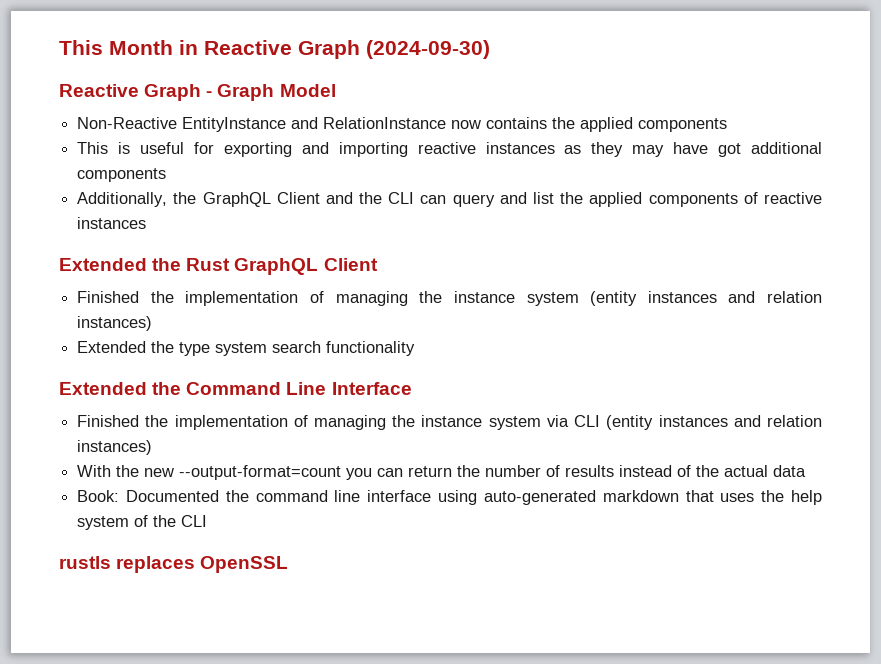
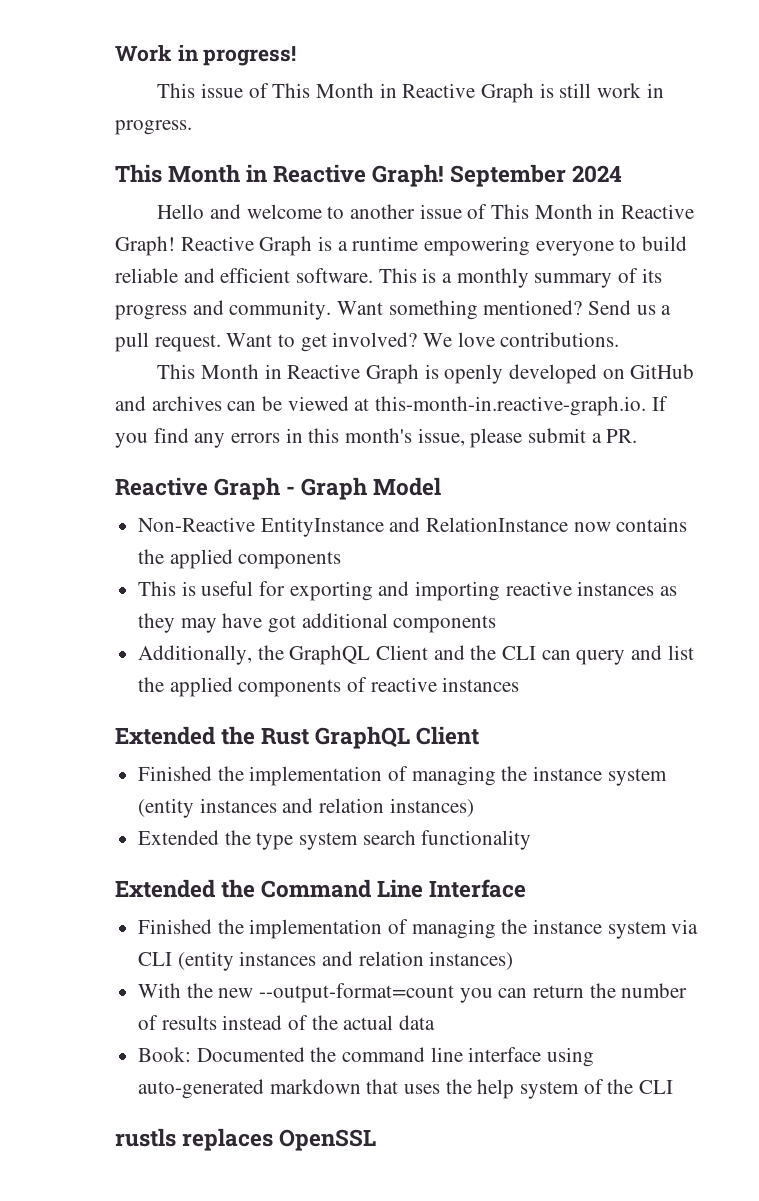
- This Month in Reactive Graph (2024-09-30)
+ Work in progress!
+ This issue of This Month in Reactive Graph is still work in progress.
+ This Month in Reactive Graph! September 2024
+ Hello and welcome to another issue of This Month in Reactive Graph! Reactive Graph is a runtime empowering everyone to build reliable and efficient software. This is a monthly summary of its progress and community. Want something mentioned? Send us a pull request. Want to get involved? We love contributions.
+ This Month in Reactive Graph is openly developed on GitHub and archives can be viewed at this-month-in.reactive-graph.io. If you find any errors in this month's issue, please submit a PR.

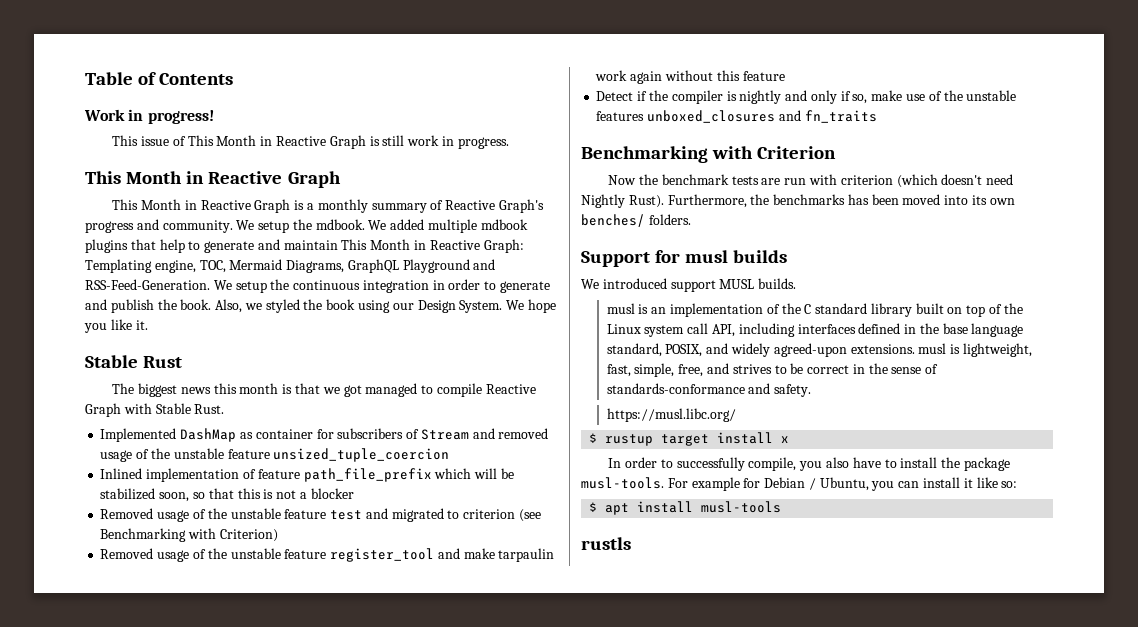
+ Table of Contents
  This issue of This Month in Reactive Graph is still work in progress.
- This Month in Reactive Graph! September 2024
- Hello and welcome to another issue of This Month in Reactive Graph! Reactive Graph is a runtime empowering everyone to build reliable and efficient software. This is a monthly summary of its progress and community. Want something mentioned? Send us a pull request. Want to get involved? We love contributions.
- This Month in Reactive Graph is openly developed on GitHub and archives can be viewed at this-month-in.reactive-graph.io. If you find any errors in this month's issue, please submit a PR.
- Reactive Graph - Graph Model
- Non-Reactive EntityInstance and RelationInstance now contains the applied components
- This is useful for exporting and importing reactive instances as they may have got additional components
- Additionally, the GraphQL Client and the CLI can query and list the applied components of reactive instances
- Extended the Rust GraphQL Client
- Finished the implementation of managing the instance system (entity instances and relation instances)
- Extended the type system search functionality
- Extended the Command Line Interface
- Finished the implementation of managing the instance system via CLI (entity instances and relation instances)
- With the new --output-format=count you can return the number of results instead of the actual data
- Book: Documented the command line interface using auto-generated markdown that uses the help system of the CLI
+ This Month in Reactive Graph
+ This Month in Reactive Graph is a monthly summary of Reactive Graph's progress and community. We setup the mdbook. We added multiple mdbook plugins that help to generate and maintain This Month in Reactive Graph: Templating engine, TOC, Mermaid Diagrams, GraphQL Playground and RSS-Feed-Generation. We setup the continuous integration in order to generate and publish the book. Also, we styled the book using our Design System. We hope you like it.
+ Stable Rust
+ The biggest news this month is that we got managed to compile Reactive Graph with Stable Rust.
+ Implemented DashMap as container for subscribers of Stream and removed usage of the unstable feature unsized_tuple_coercion
+ Inlined implementation of feature path_file_prefix which will be stabilized soon, so that this is not a blocker
+ Removed usage of the unstable feature test and migrated to criterion (see Benchmarking with Criterion)
+ Removed usage of the unstable feature register_tool and make tarpaulin work again without this feature
+ Detect if the compiler is nightly and only if so, make use of the unstable features unboxed_closures and fn_traits
+ Benchmarking with Criterion
+ Now the benchmark tests are run with criterion (which doesn't need Nightly Rust). Furthermore, the benchmarks has been moved into its own benches/ folders.
+ Support for musl builds
+ We introduced support MUSL builds.
+ musl is an implementation of the C standard library built on top of the Linux system call API, including interfaces defined in the base language standard, POSIX, and widely agreed-upon extensions. musl is lightweight, fast, simple, free, and strives to be correct in the sense of standards-conformance and safety.
+ https://musl.libc.org/
+ $ rustup target install x
+ In order to successfully compile, you also have to install the package musl-tools. For example for Debian / Ubuntu, you can install it like so:
+ $ apt install musl-tools
- rustls replaces OpenSSL
+ rustls

